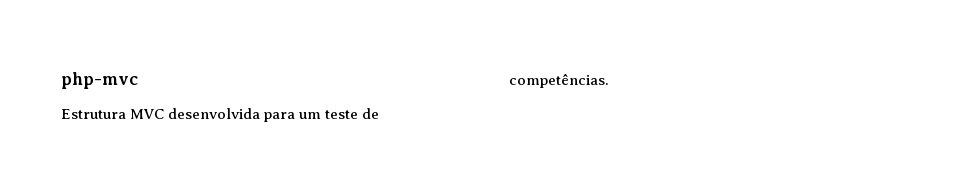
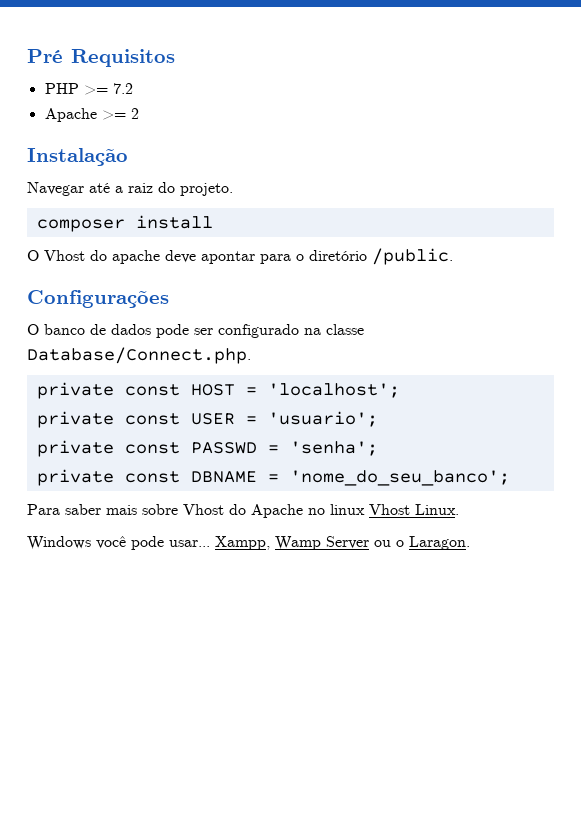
- php-mvc
- Estrutura MVC desenvolvida para um teste de competências.
+ Pré Requisitos
+ PHP >= 7.2
+ Apache >= 2
+ Instalação
+ Navegar até a raiz do projeto.
+ composer install
+ O Vhost do apache deve apontar para o diretório /public.
+ Configurações
+ O banco de dados pode ser configurado na classe Database/Connect.php.
+ private const HOST = 'localhost';
+ private const USER = 'usuario';
+ private const PASSWD = 'senha';
+ private const DBNAME = 'nome_do_seu_banco';
+ Para saber mais sobre Vhost do Apache no linux Vhost Linux.
+ Windows você pode usar... Xampp, Wamp Server ou o Laragon.

